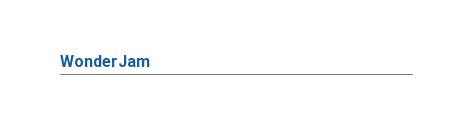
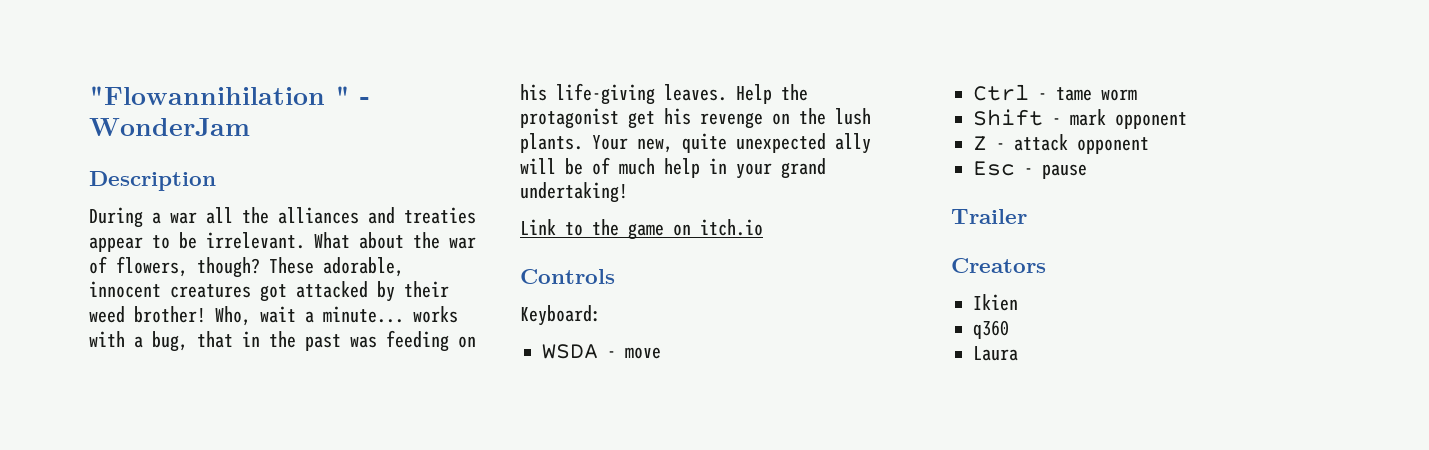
- WonderJam
+ "Flowannihilation " - WonderJam
+ Description
+ During a war all the alliances and treaties appear to be irrelevant. What about the war of flowers, though? These adorable, innocent creatures got attacked by their weed brother! Who, wait a minute... works with a bug, that in the past was feeding on his life-giving leaves. Help the protagonist get his revenge on the lush plants. Your new, quite unexpected ally will be of much help in your grand undertaking!
+ Link to the game on itch.io
+ Controls
+ Keyboard:
+ WSDA - move
+ Ctrl - tame worm
+ Shift - mark opponent
+ Z - attack opponent
+ Esc - pause
+ Trailer
+ Creators
+ Ikien
+ q360
+ Laura

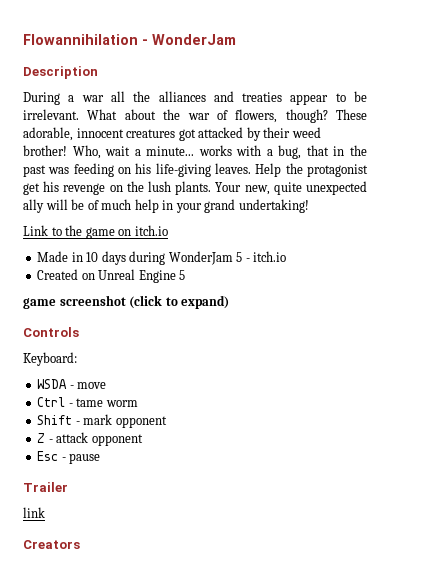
- "Flowannihilation " - WonderJam
+ Flowannihilation - WonderJam
+ Made in 10 days during WonderJam 5 - itch.io
+ Created on Unreal Engine 5
+ game screenshot (click to expand)
+ link
- Ikien
- q360
- Laura

